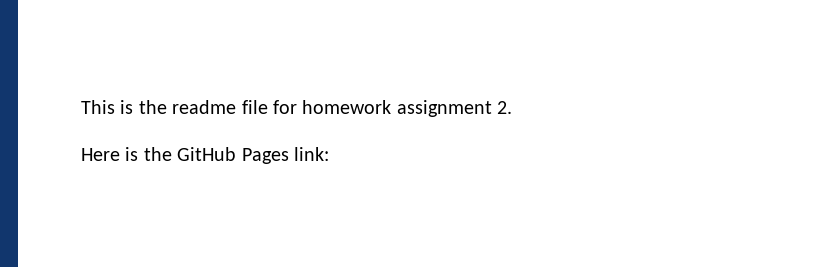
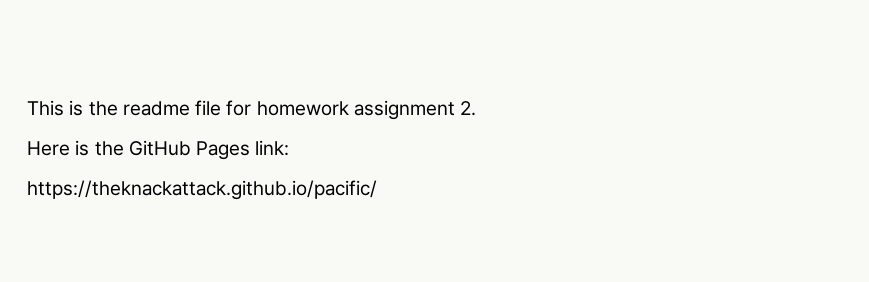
+ https://theknackattack.github.io/pacific/

